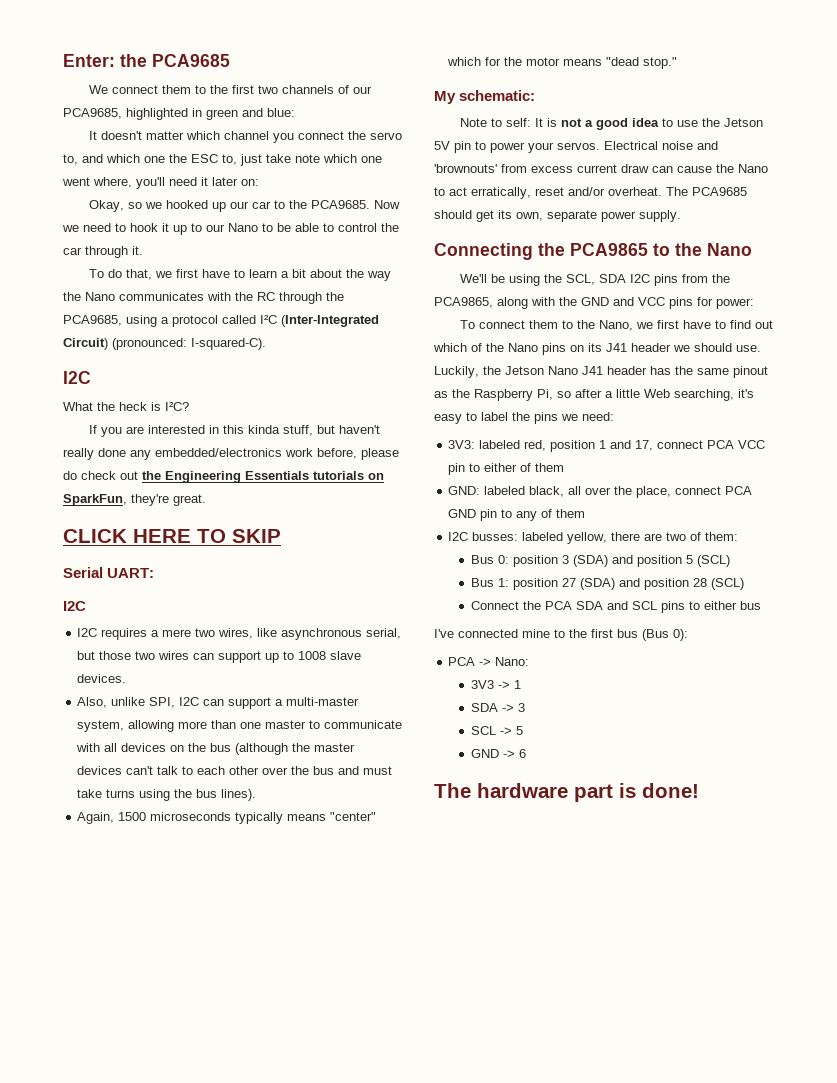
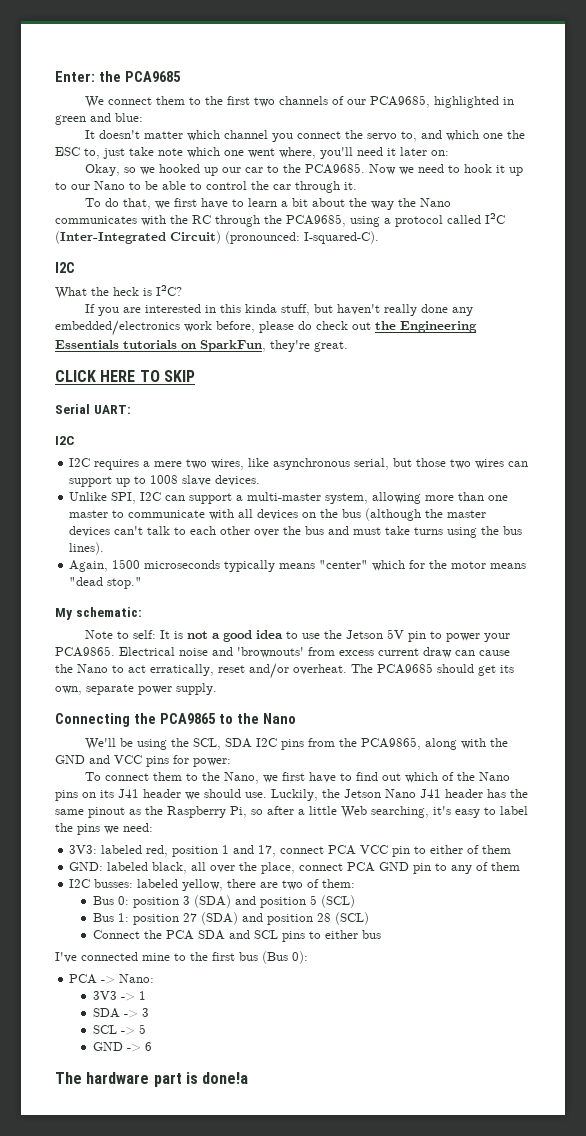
- Also, unlike SPI, I2C can support a multi-master system, allowing more than one master to communicate with all devices on the bus (although the master devices can't talk to each other over the bus and must take turns using the bus lines).
+ Unlike SPI, I2C can support a multi-master system, allowing more than one master to communicate with all devices on the bus (although the master devices can't talk to each other over the bus and must take turns using the bus lines).
- Note to self: It is not a good idea to use the Jetson 5V pin to power your servos.
+ Note to self: It is not a good idea to use the Jetson 5V pin to power your PCA9865.
- The hardware part is done!
+ The hardware part is done!a

